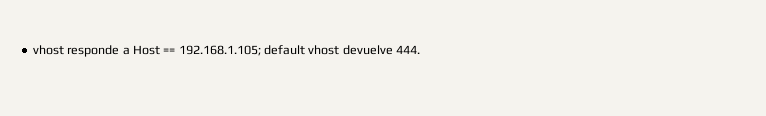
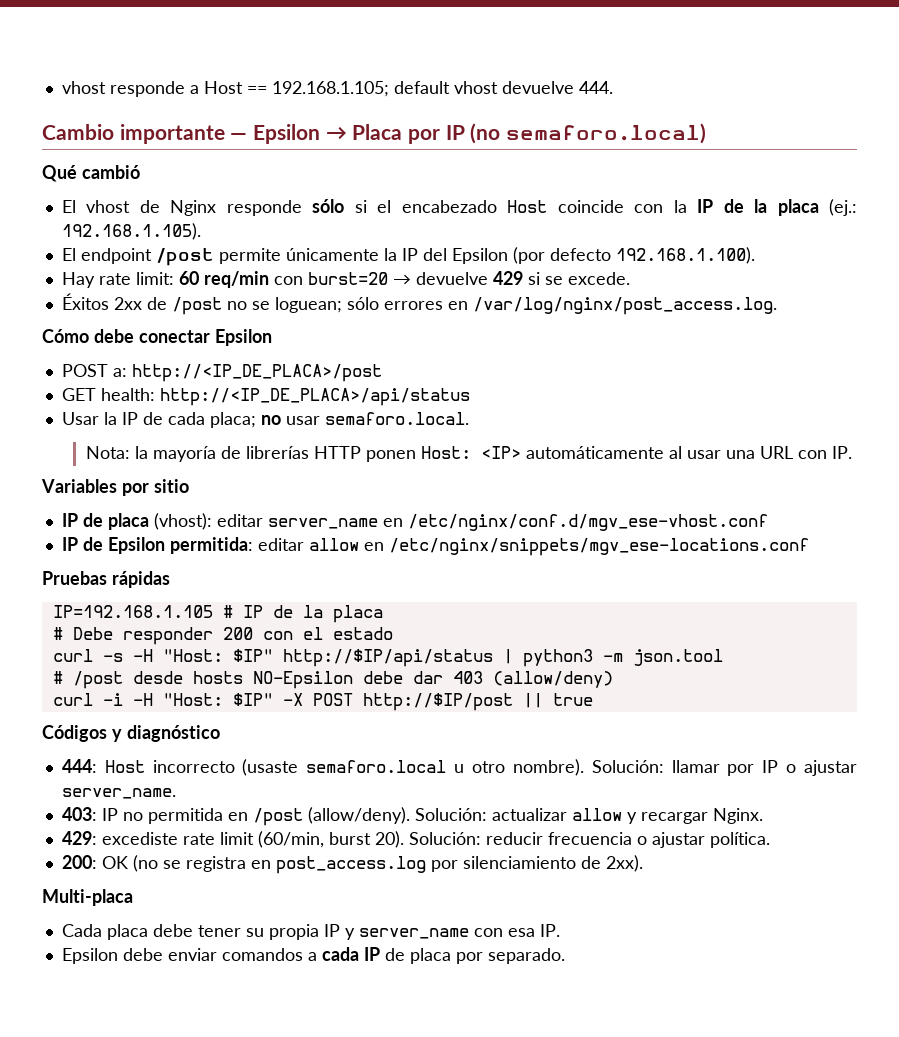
+ Cambio importante — Epsilon → Placa por IP (no semaforo.local)
+ Qué cambió
+ El vhost de Nginx responde sólo si el encabezado Host coincide con la IP de la placa (ej.: 192.168.1.105).
+ El endpoint /post permite únicamente la IP del Epsilon (por defecto 192.168.1.100).
+ Hay rate limit: 60 req/min con burst=20 → devuelve 429 si se excede.
+ Éxitos 2xx de /post no se loguean; sólo errores en /var/log/nginx/post_access.log.
+ Cómo debe conectar Epsilon
+ POST a: http://<IP_DE_PLACA>/post
+ GET health: http://<IP_DE_PLACA>/api/status
+ Usar la IP de cada placa; no usar semaforo.local.
+ Nota: la mayoría de librerías HTTP ponen Host: <IP> automáticamente al usar una URL con IP.
+ Variables por sitio
+ IP de placa (vhost): editar server_name en /etc/nginx/conf.d/mgv_ese-vhost.conf
+ IP de Epsilon permitida: editar allow en /etc/nginx/snippets/mgv_ese-locations.conf
+ Pruebas rápidas
+ IP=192.168.1.105 # IP de la placa
+ # Debe responder 200 con el estado
+ curl -s -H "Host: $IP" http://$IP/api/status | python3 -m json.tool
+ # /post desde hosts NO-Epsilon debe dar 403 (allow/deny)
+ curl -i -H "Host: $IP" -X POST http://$IP/post || true
+ Códigos y diagnóstico
+ 444: Host incorrecto (usaste semaforo.local u otro nombre). Solución: llamar por IP o ajustar server_name.
+ 403: IP no permitida en /post (allow/deny). Solución: actualizar allow y recargar Nginx.
+ 429: excediste rate limit (60/min, burst 20). Solución: reducir frecuencia o ajustar política.
+ 200: OK (no se registra en post_access.log por silenciamiento de 2xx).
+ Multi-placa
+ Cada placa debe tener su propia IP y server_name con esa IP.
+ Epsilon debe enviar comandos a cada IP de placa por separado.

